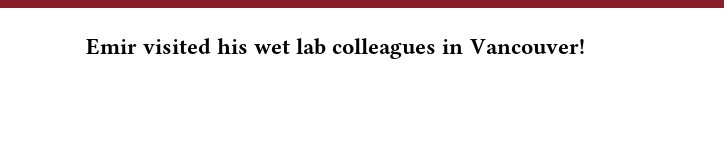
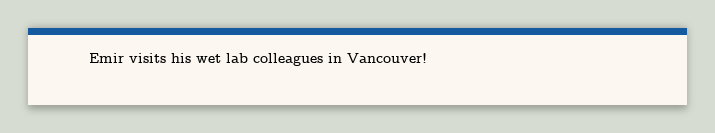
- Emir visited his wet lab colleagues in Vancouver!
+ Emir visits his wet lab colleagues in Vancouver!

